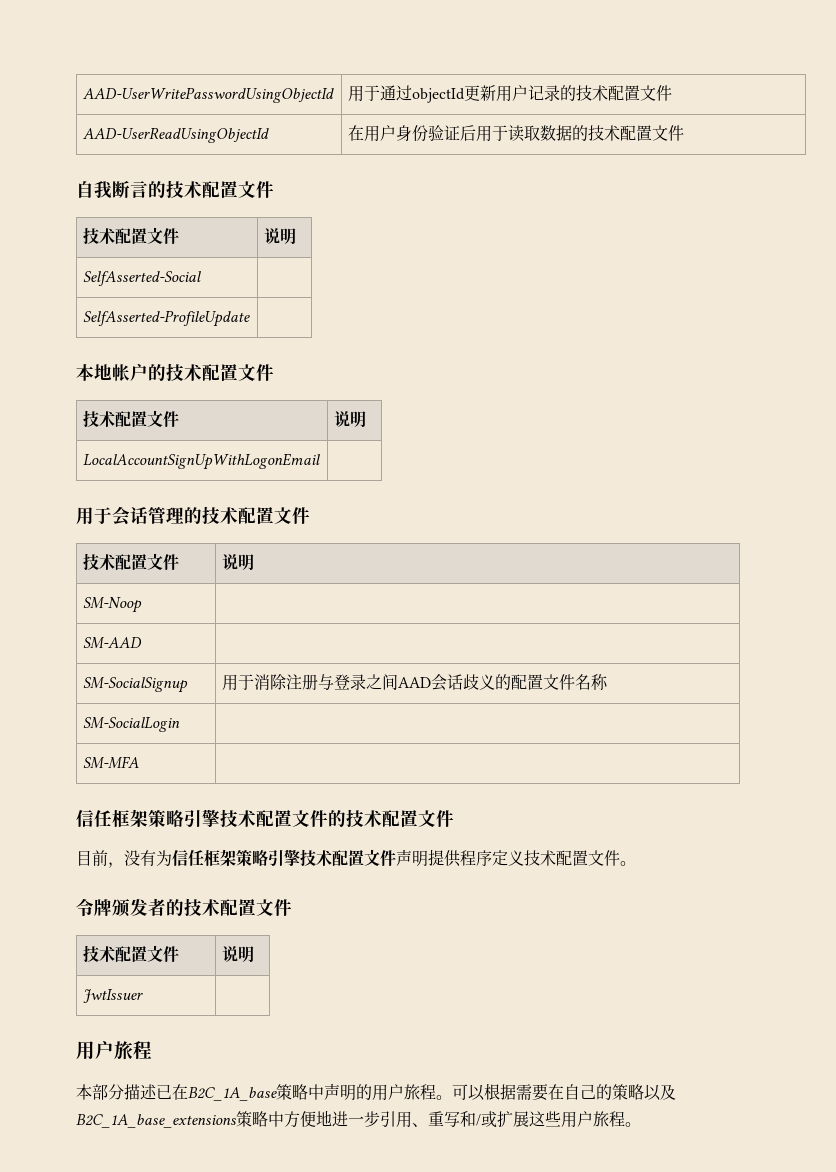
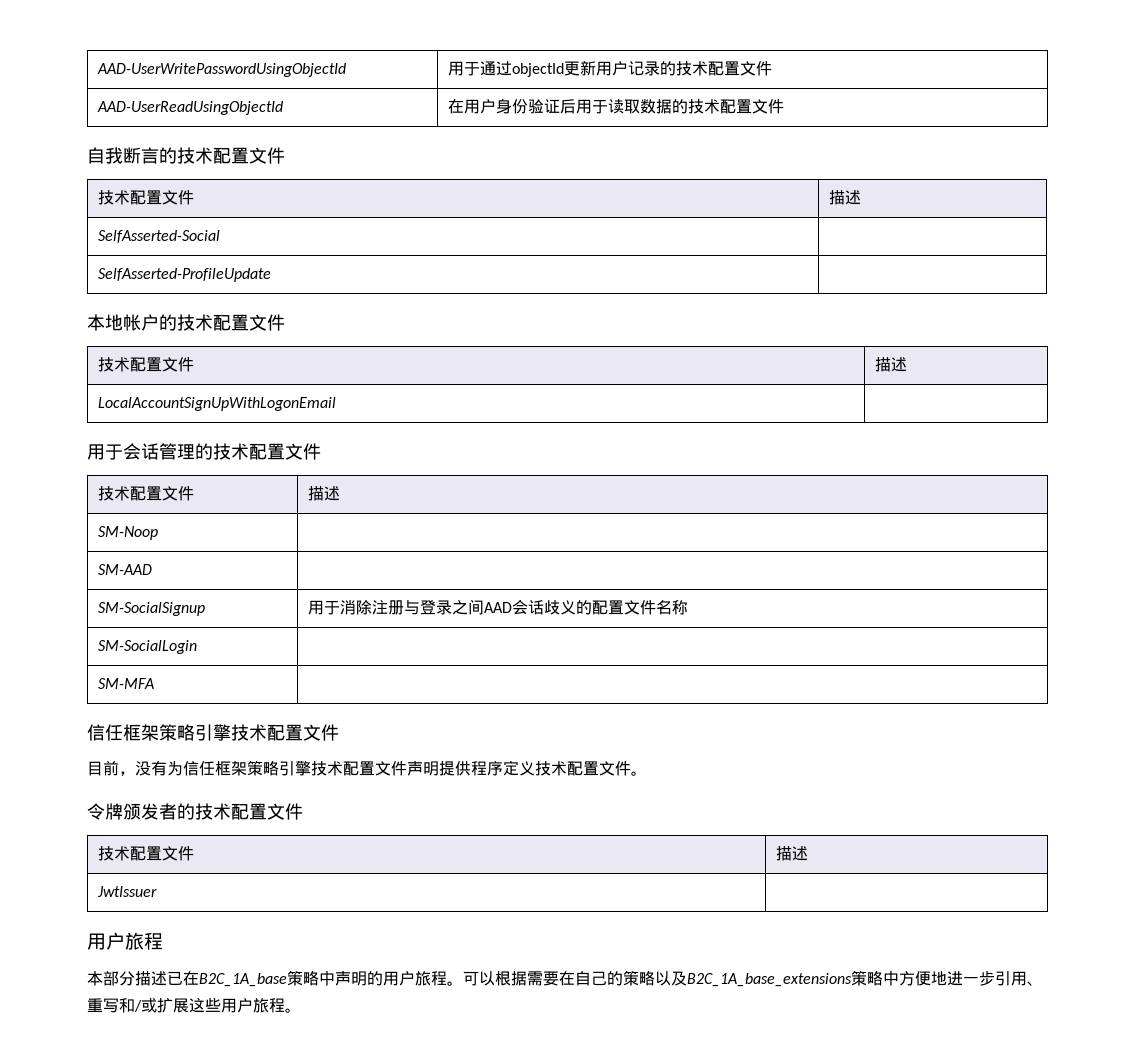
  自我断言的技术配置文件
- 技术配置文件 | 说明
+ 技术配置文件 | 描述
  本地帐户的技术配置文件
- 技术配置文件 | 说明
+ 技术配置文件 | 描述
  用于会话管理的技术配置文件
- 技术配置文件 | 说明
+ 技术配置文件 | 描述
  SM-MFA |
- 信任框架策略引擎技术配置文件的技术配置文件
+ 信任框架策略引擎技术配置文件
  令牌颁发者的技术配置文件
- 技术配置文件 | 说明
+ 技术配置文件 | 描述

